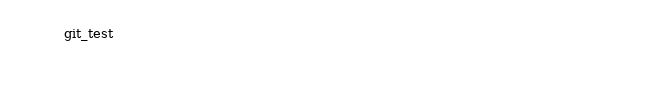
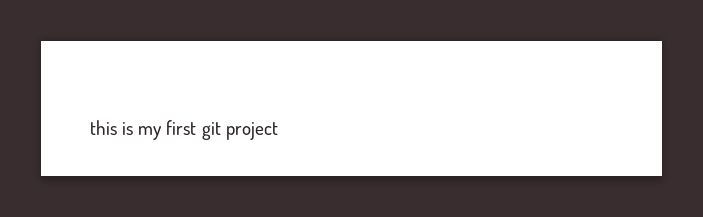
- git_test
+ this is my first git project

